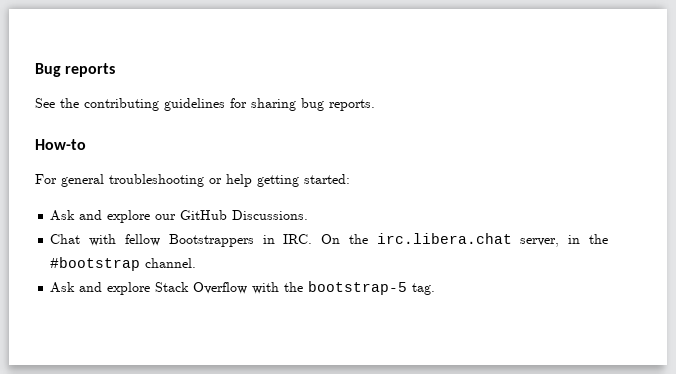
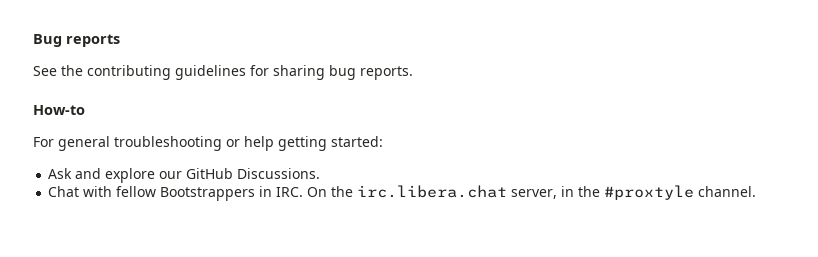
- Chat with fellow Bootstrappers in IRC. On the irc.libera.chat server, in the #bootstrap channel.
+ Chat with fellow Bootstrappers in IRC. On the irc.libera.chat server, in the #proxtyle channel.
- Ask and explore Stack Overflow with the bootstrap-5 tag.

